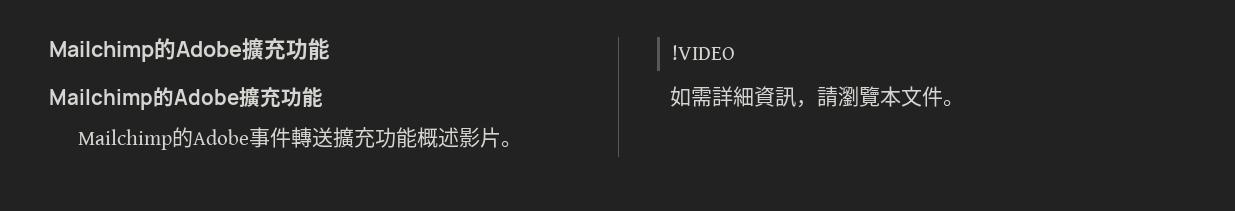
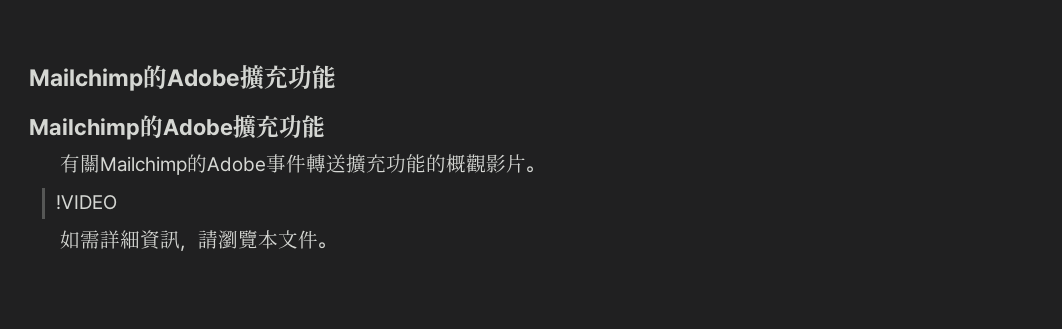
- Mailchimp的Adobe事件轉送擴充功能概述影片。
+ 有關Mailchimp的Adobe事件轉送擴充功能的概觀影片。

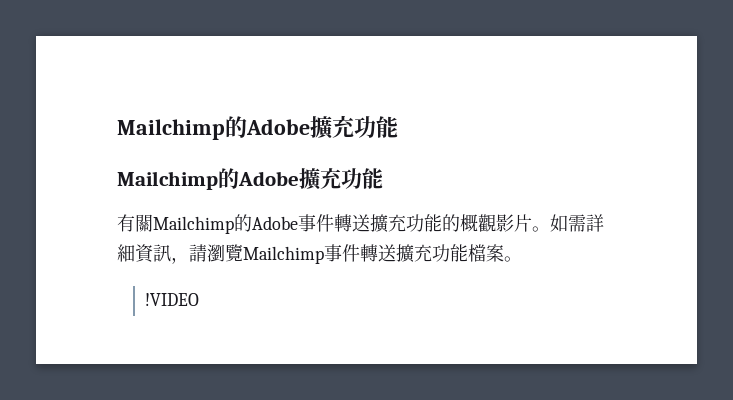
- 有關Mailchimp的Adobe事件轉送擴充功能的概觀影片。
+ 有關Mailchimp的Adobe事件轉送擴充功能的概觀影片。如需詳細資訊，請瀏覽Mailchimp事件轉送擴充功能檔案。
  !VIDEO
- 如需詳細資訊，請瀏覽本文件。

